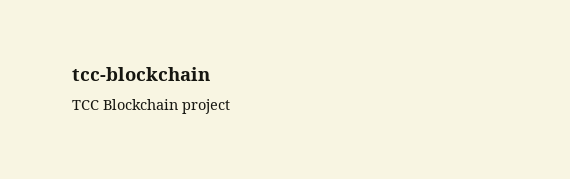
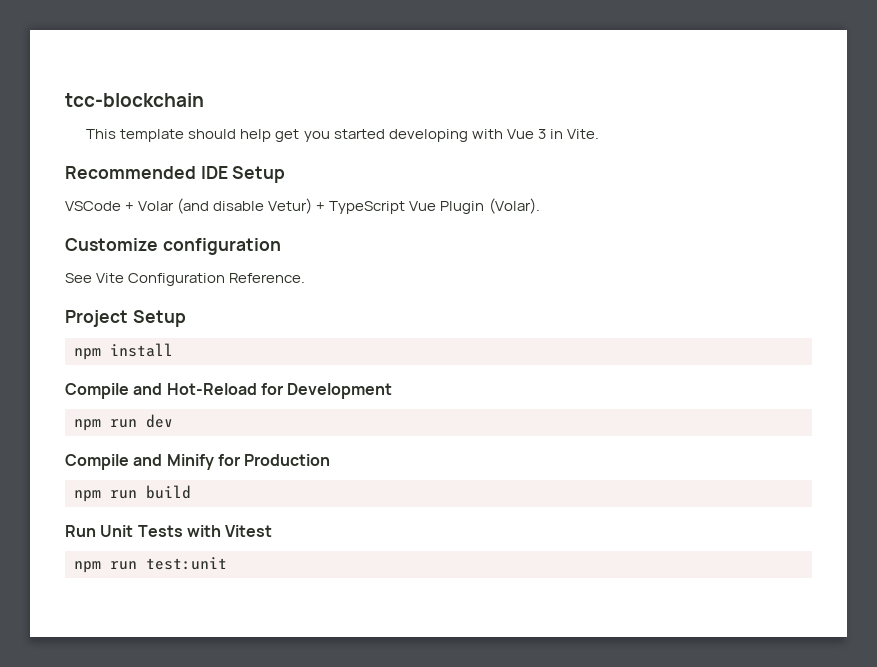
- TCC Blockchain project
+ This template should help get you started developing with Vue 3 in Vite.
+ Recommended IDE Setup
+ VSCode + Volar (and disable Vetur) + TypeScript Vue Plugin (Volar).
+ Customize configuration
+ See Vite Configuration Reference.
+ Project Setup
+ npm install
+ Compile and Hot-Reload for Development
+ npm run dev
+ Compile and Minify for Production
+ npm run build
+ Run Unit Tests with Vitest
+ npm run test:unit

